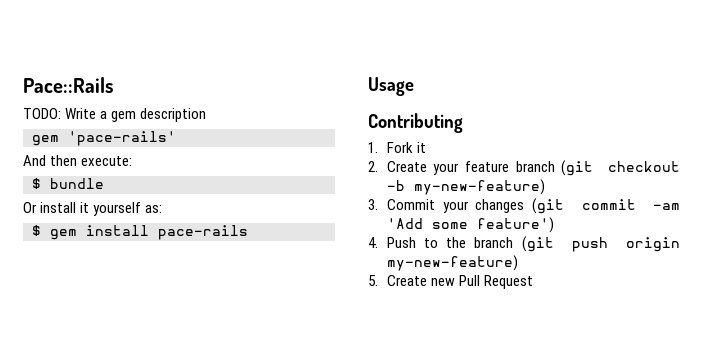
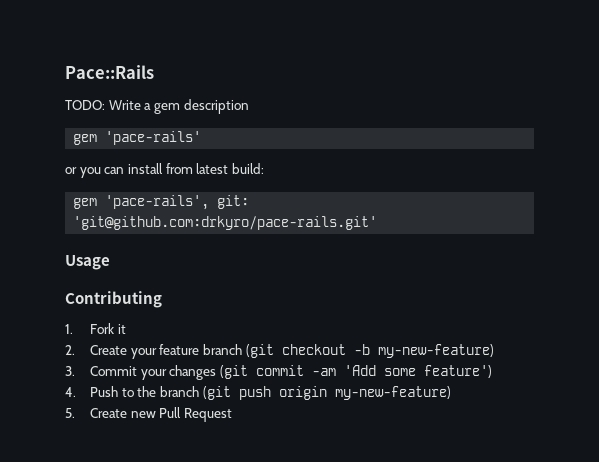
- And then execute:
- $ bundle
- Or install it yourself as:
- $ gem install pace-rails
+ or you can install from latest build:
+ gem 'pace-rails', git: 'git@github.com:drkyro/pace-rails.git'

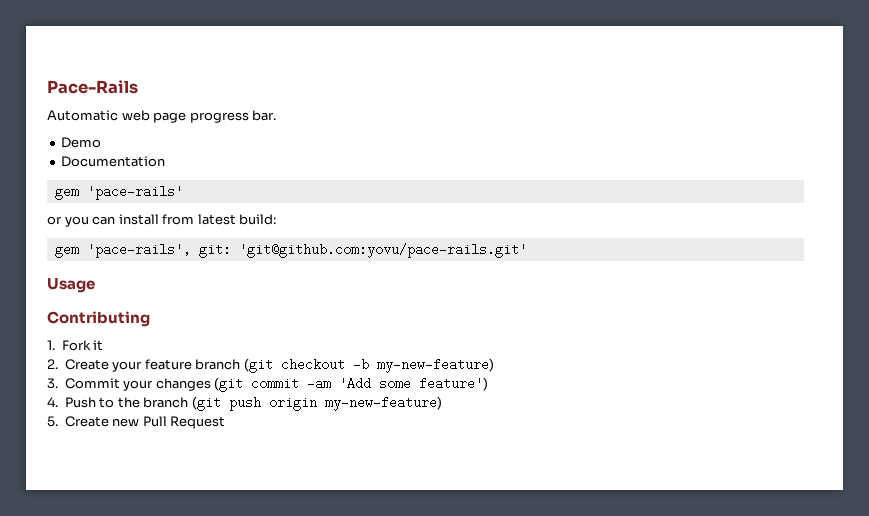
- Pace::Rails
- TODO: Write a gem description
+ Pace-Rails
+ Automatic web page progress bar.
+ Demo
+ Documentation
- gem 'pace-rails', git: 'git@github.com:drkyro/pace-rails.git'
+ gem 'pace-rails', git: 'git@github.com:yovu/pace-rails.git'

